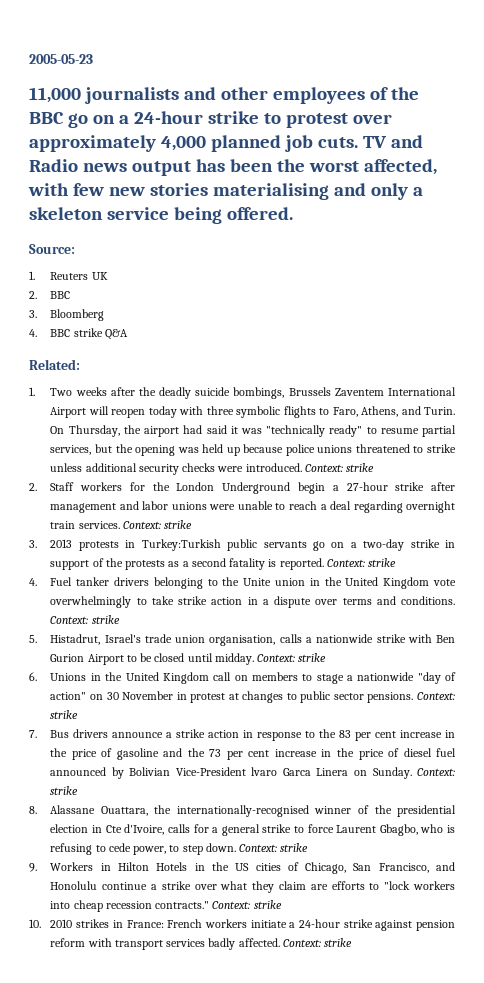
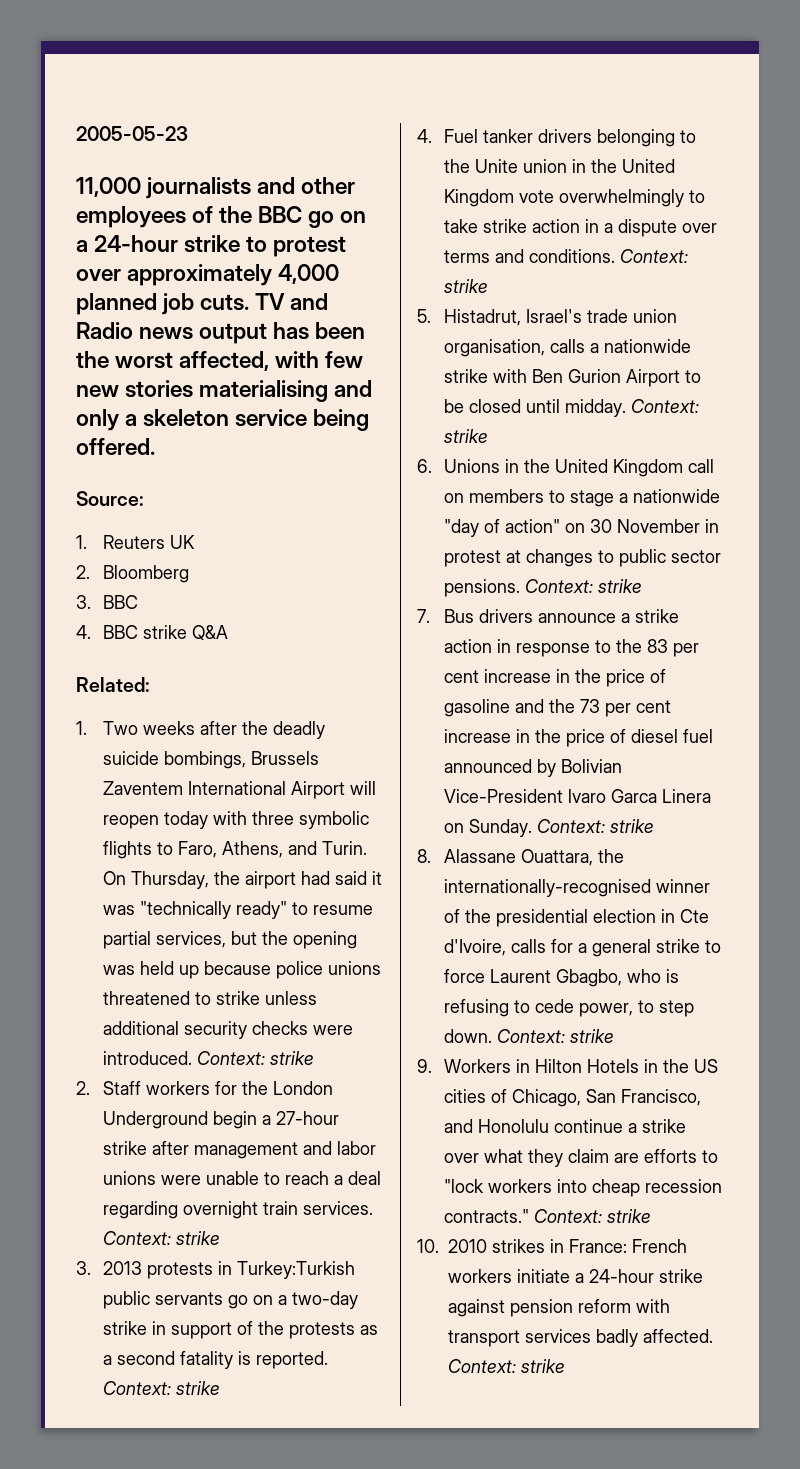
- 2. BBC
- 3. Bloomberg
+ 2. Bloomberg
+ 3. BBC

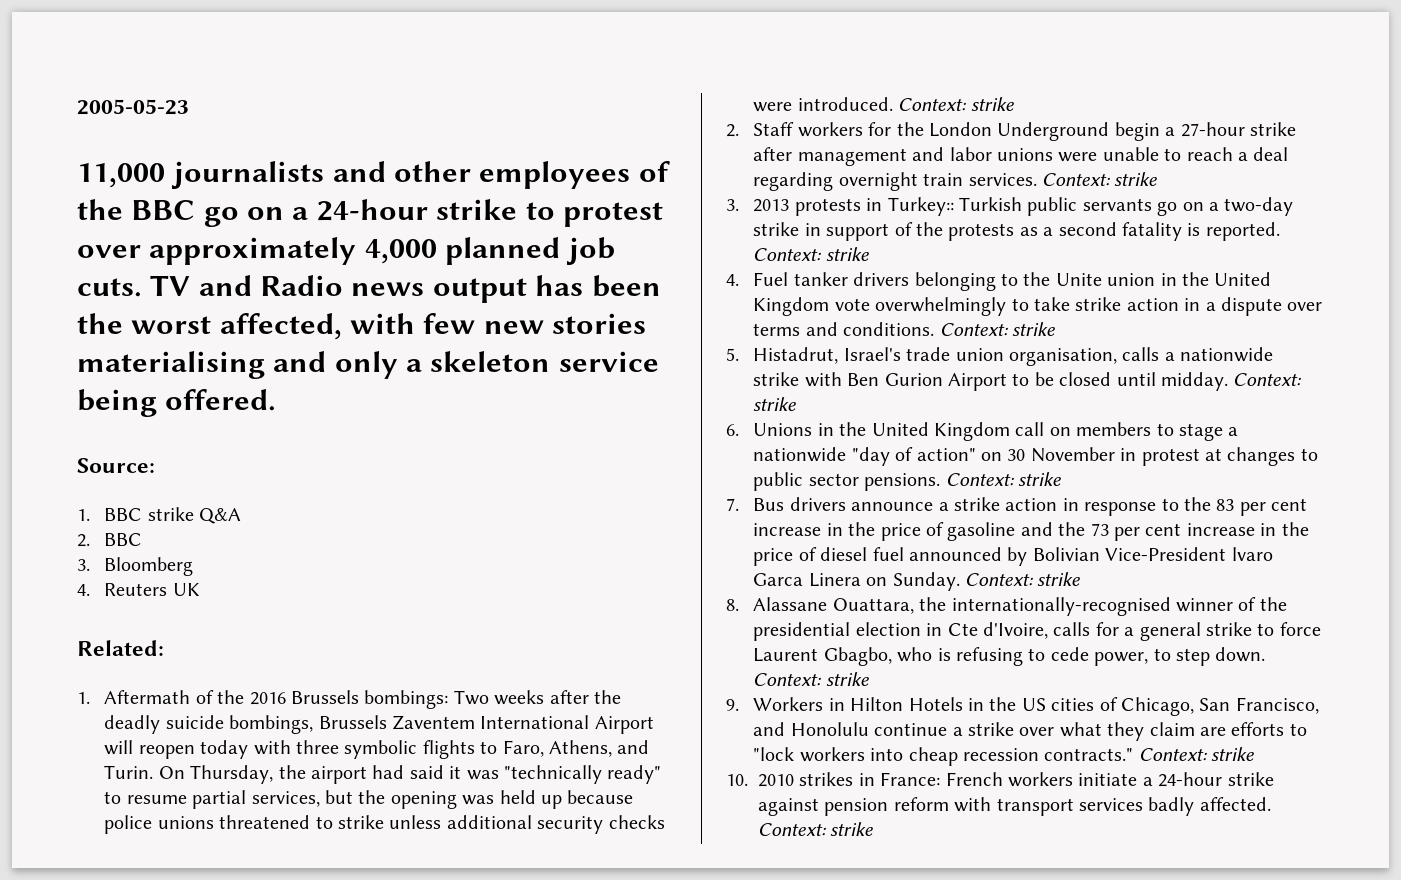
- 1. Reuters UK
- 2. Bloomberg
- 3. BBC
- 4. BBC strike Q&A
+ 1. BBC strike Q&A
+ 2. BBC
+ 3. Bloomberg
+ 4. Reuters UK
  Related:
- 1. Two weeks after the deadly suicide bombings, Brussels Zaventem International Airport will reopen today with three symbolic flights to Faro, Athens, and Turin.
+ 1. Aftermath of the 2016 Brussels bombings: Two weeks after the deadly suicide bombings, Brussels Zaventem International Airport will reopen today with three symbolic flights to Faro, Athens, and Turin.
- 3. 2013 protests in Turkey:Turkish public servants go on a two-day strike in support of the protests as a second fatality is reported.
+ 3. 2013 protests in Turkey:: Turkish public servants go on a two-day strike in support of the protests as a second fatality is reported.

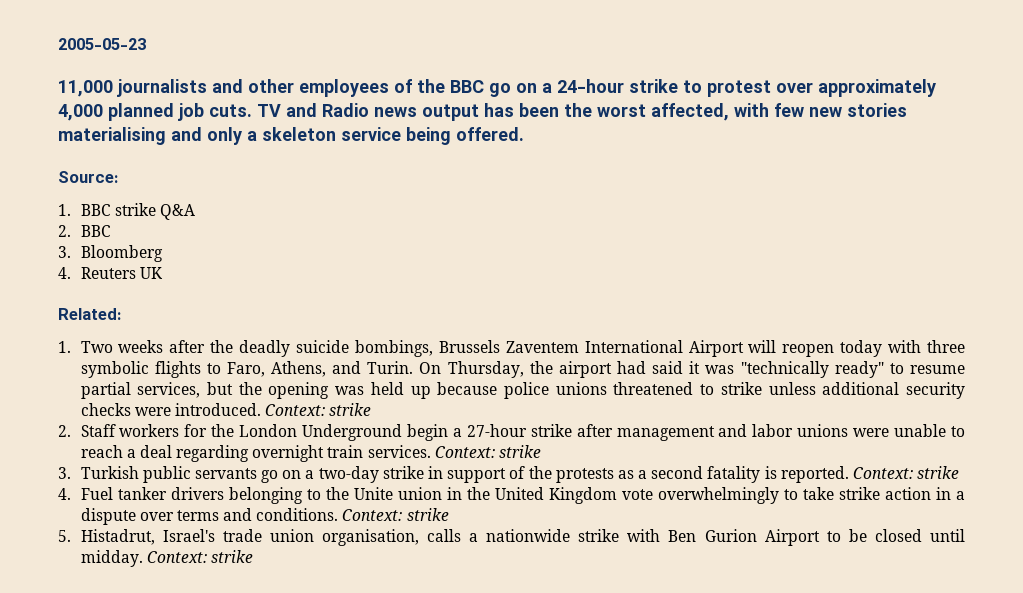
- 1. Aftermath of the 2016 Brussels bombings: Two weeks after the deadly suicide bombings, Brussels Zaventem International Airport will reopen today with three symbolic flights to Faro, Athens, and Turin.
+ 1. Two weeks after the deadly suicide bombings, Brussels Zaventem International Airport will reopen today with three symbolic flights to Faro, Athens, and Turin.
- 3. 2013 protests in Turkey:: Turkish public servants go on a two-day strike in support of the protests as a second fatality is reported.
+ 3. Turkish public servants go on a two-day strike in support of the protests as a second fatality is reported.
- 6. Unions in the United Kingdom call on members to stage a nationwide "day of action" on 30 November in protest at changes to public sector pensions. Context: strike
- 7. Bus drivers announce a strike action in response to the 83 per cent increase in the price of gasoline and the 73 per cent increase in the price of diesel fuel announced by Bolivian Vice-President lvaro Garca Linera on Sunday. Context: strike
- 8. Alassane Ouattara, the internationally-recognised winner of the presidential election in Cte d'Ivoire, calls for a general strike to force Laurent Gbagbo, who is refusing to cede power, to step down. Context: strike
- 9. Workers in Hilton Hotels in the US cities of Chicago, San Francisco, and Honolulu continue a strike over what they claim are efforts to "lock workers into cheap recession contracts." Context: strike
- 10. 2010 strikes in France: French workers initiate a 24-hour strike against pension reform with transport services badly affected. Context: strike

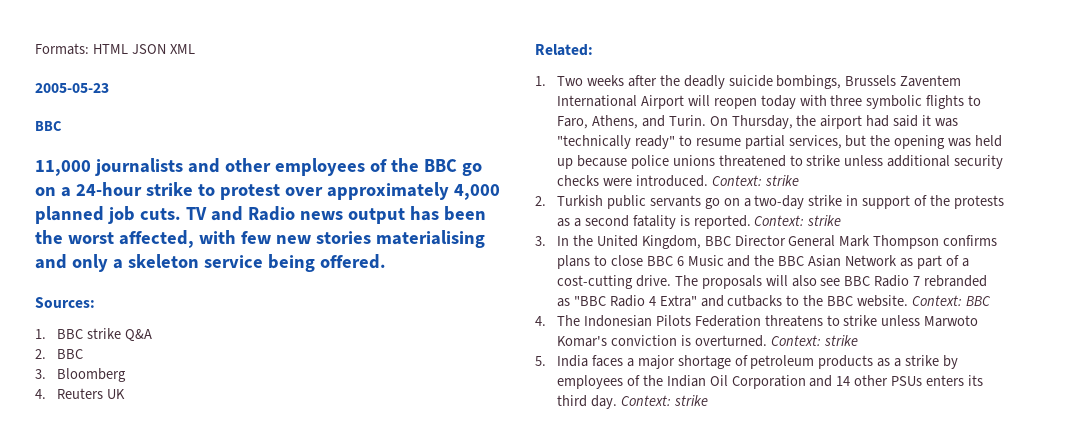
+ Formats: HTML JSON XML
  2005-05-23
+ BBC
- Source:
+ Sources:
- 2. Staff workers for the London Underground begin a 27-hour strike after management and labor unions were unable to reach a deal regarding overnight train services. Context: strike
- 3. Turkish public servants go on a two-day strike in support of the protests as a second fatality is reported.
+ 2. Turkish public servants go on a two-day strike in support of the protests as a second fatality is reported.
- 4. Fuel tanker drivers belonging to the Unite union in the United Kingdom vote overwhelmingly to take strike action in a dispute over terms and conditions. Context: strike
- 5. Histadrut, Israel's trade union organisation, calls a nationwide strike with Ben Gurion Airport to be closed until midday.
+ 3. In the United Kingdom, BBC Director General Mark Thompson confirms plans to close BBC 6 Music and the BBC Asian Network as part of a cost-cutting drive. The proposals will also see BBC Radio 7 rebranded as "BBC Radio 4 Extra" and cutbacks to the BBC website. Context: BBC
+ 4. The Indonesian Pilots Federation threatens to strike unless Marwoto Komar's conviction is overturned. Context: strike
+ 5. India faces a major shortage of petroleum products as a strike by employees of the Indian Oil Corporation and 14 other PSUs enters its third day.

